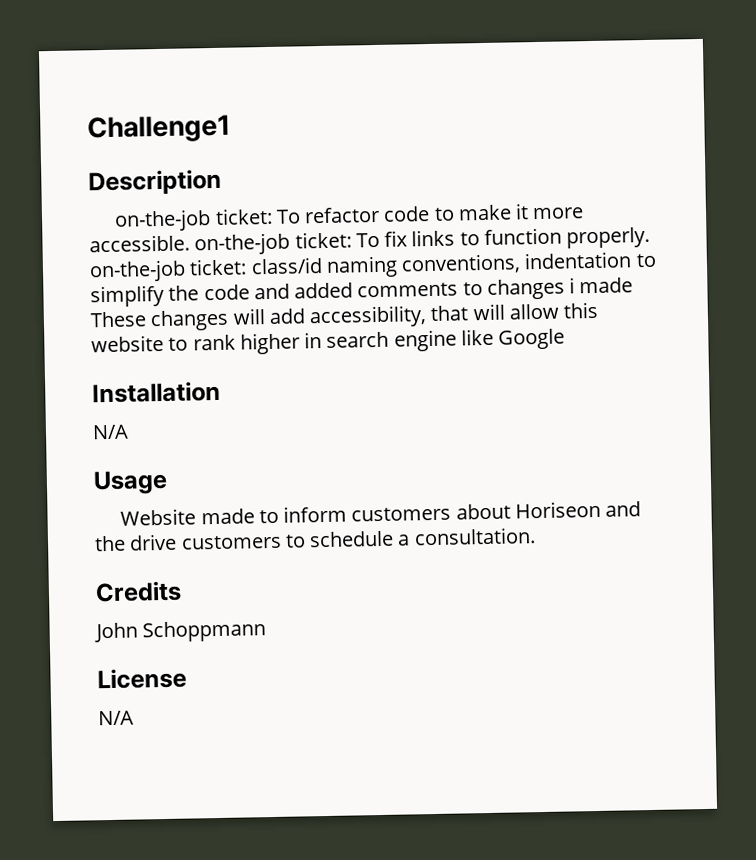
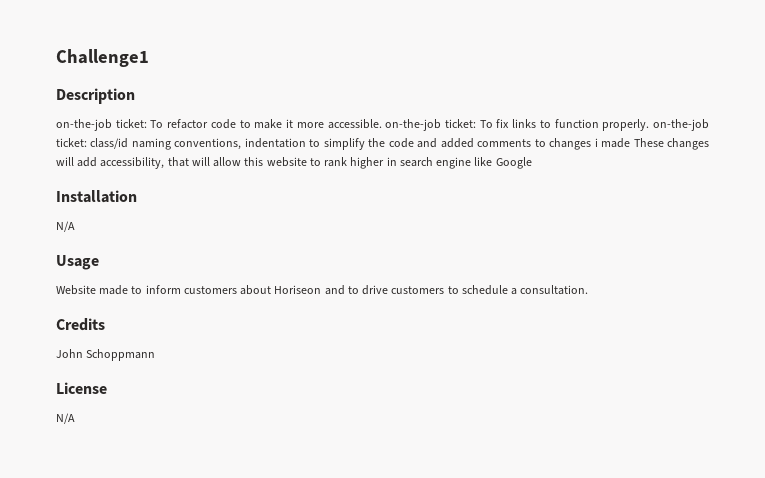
- Website made to inform customers about Horiseon and the drive customers to schedule a consultation.
+ Website made to inform customers about Horiseon and to drive customers to schedule a consultation.

